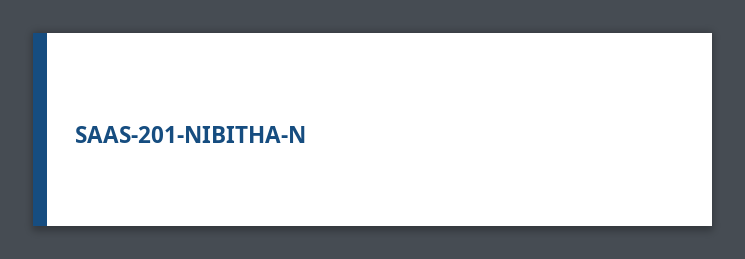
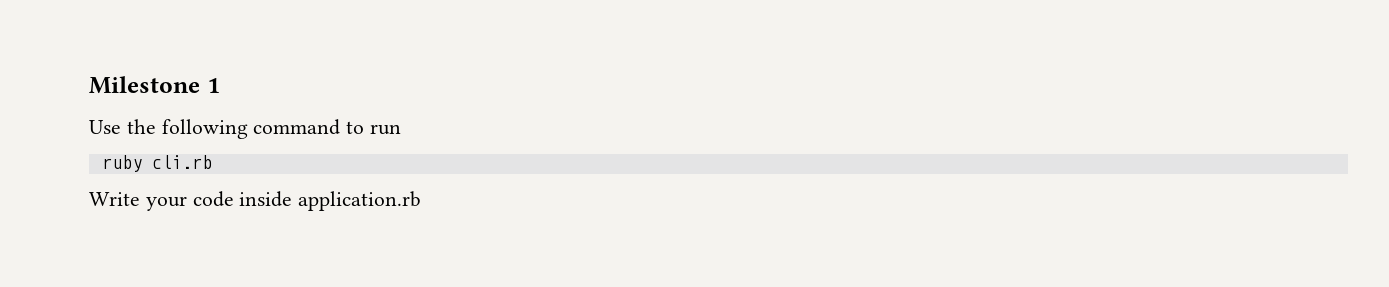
- SAAS-201-NIBITHA-N
+ Milestone 1
+ Use the following command to run
+ ruby cli.rb
+ Write your code inside application.rb

